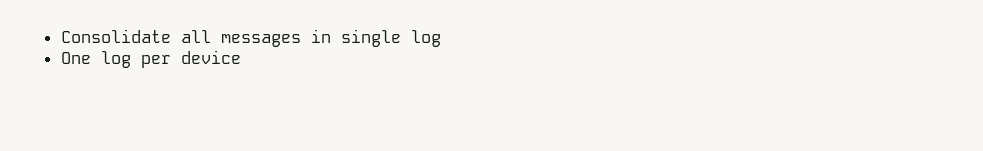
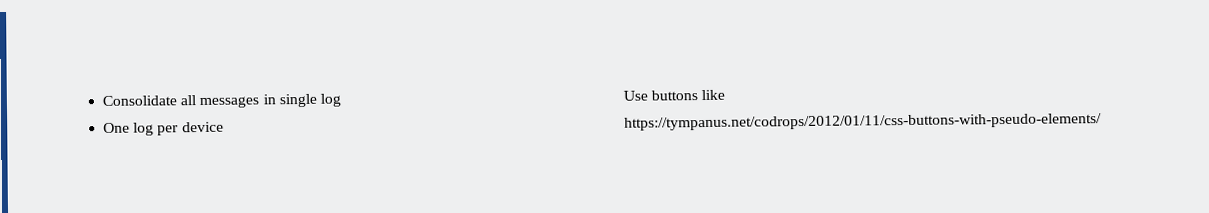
+ Use buttons like https://tympanus.net/codrops/2012/01/11/css-buttons-with-pseudo-elements/

